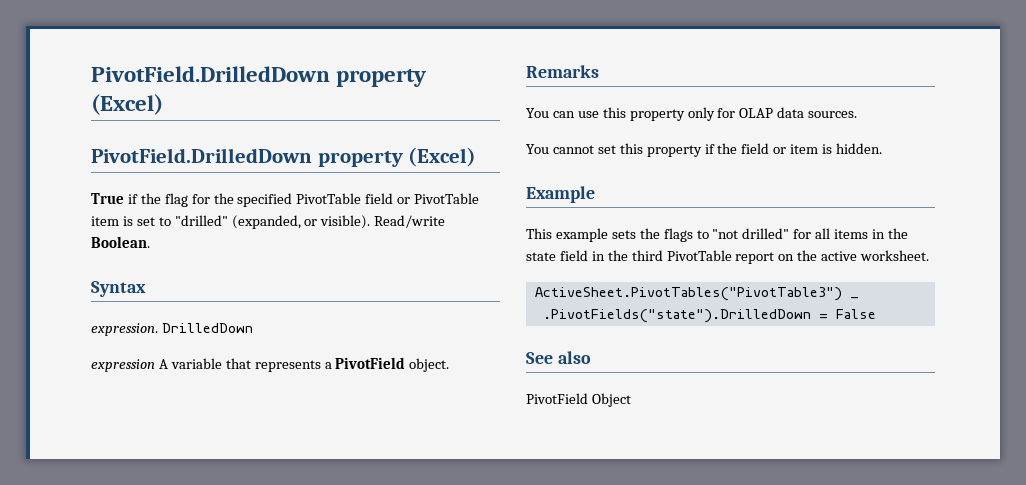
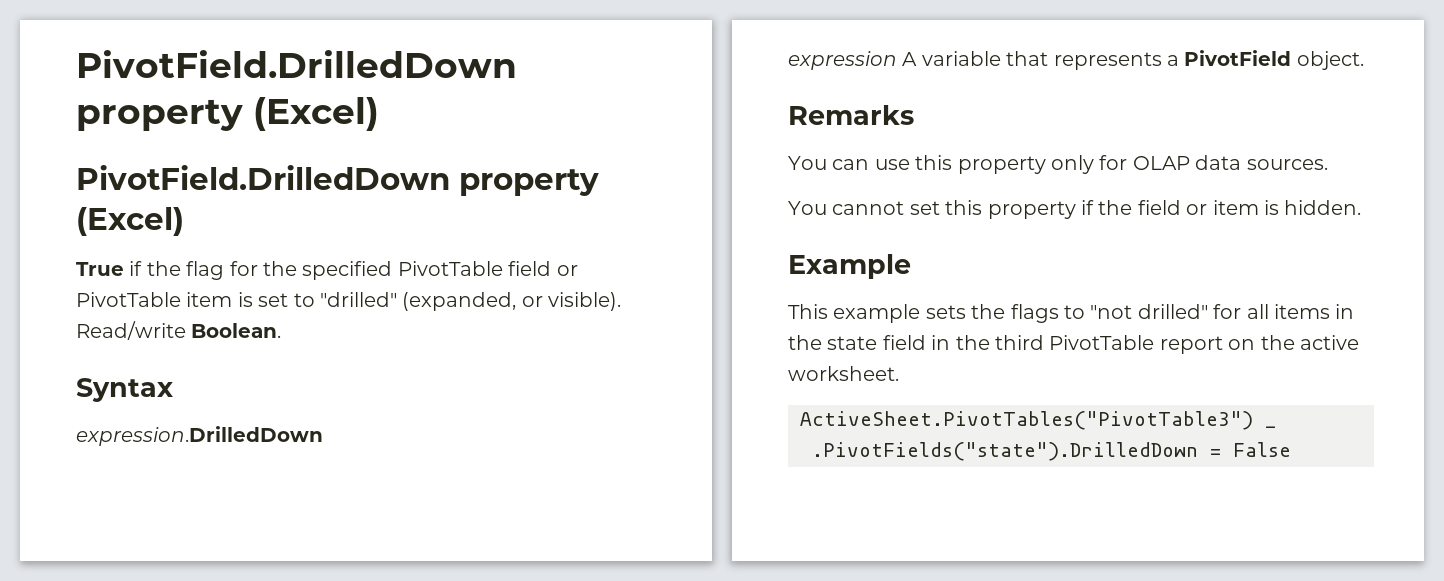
- expression. DrilledDown
+ expression.DrilledDown
- See also
- PivotField Object

